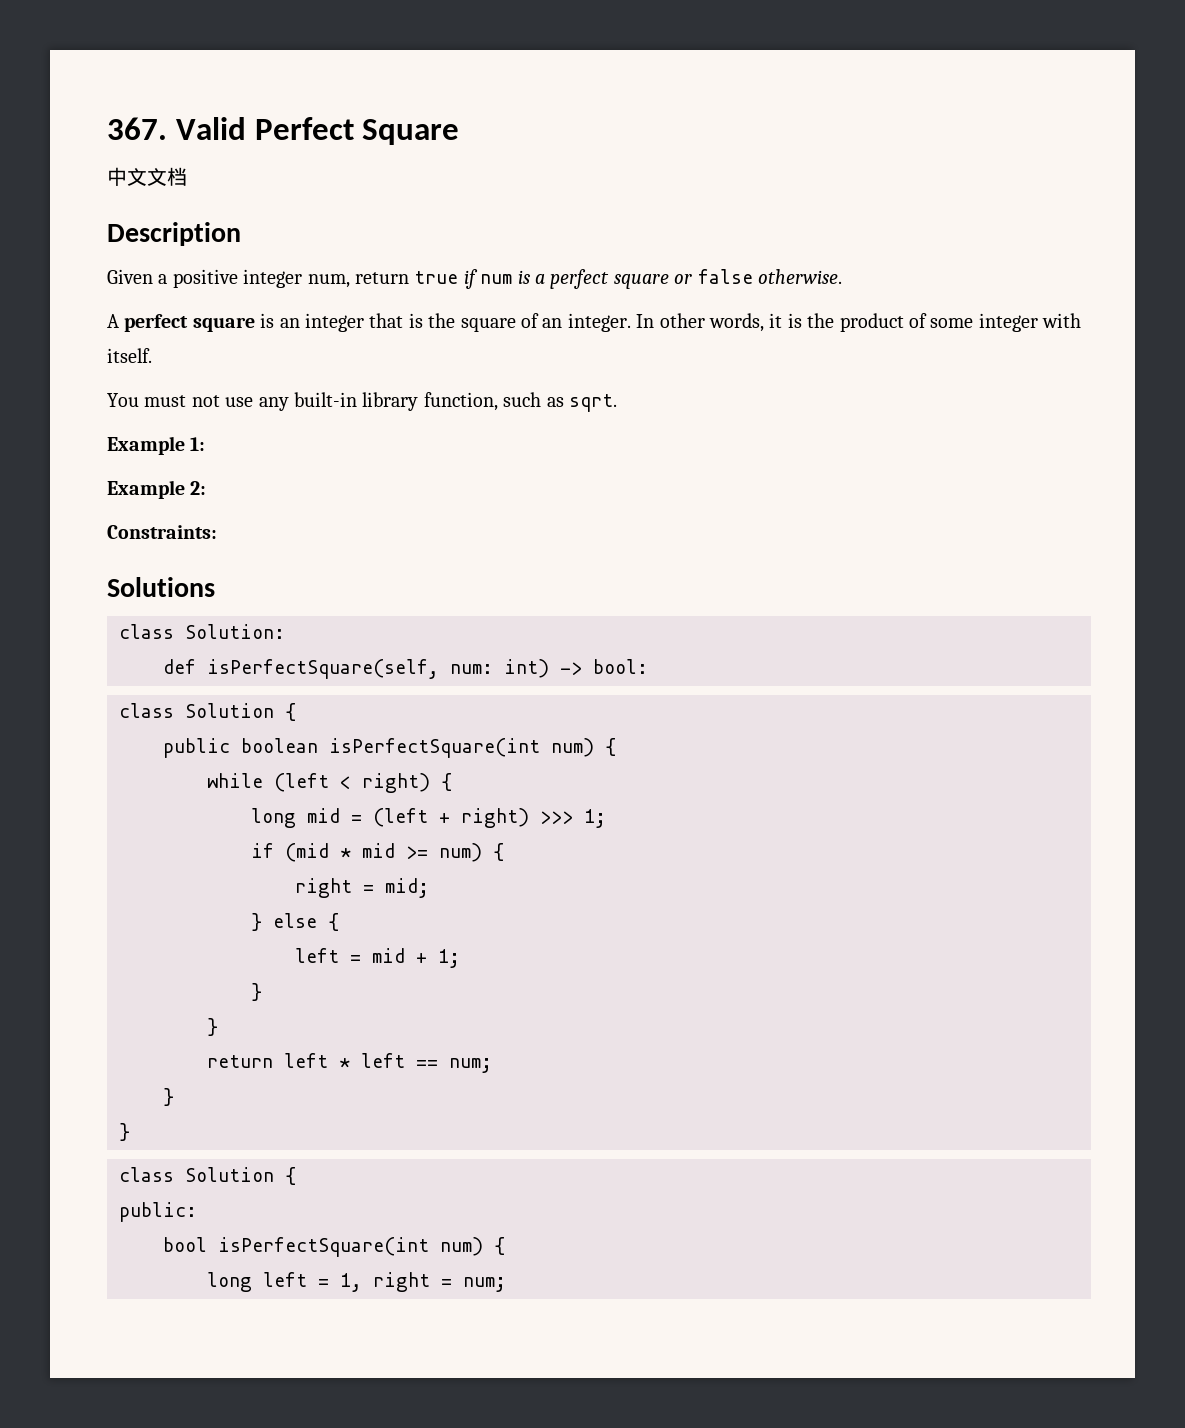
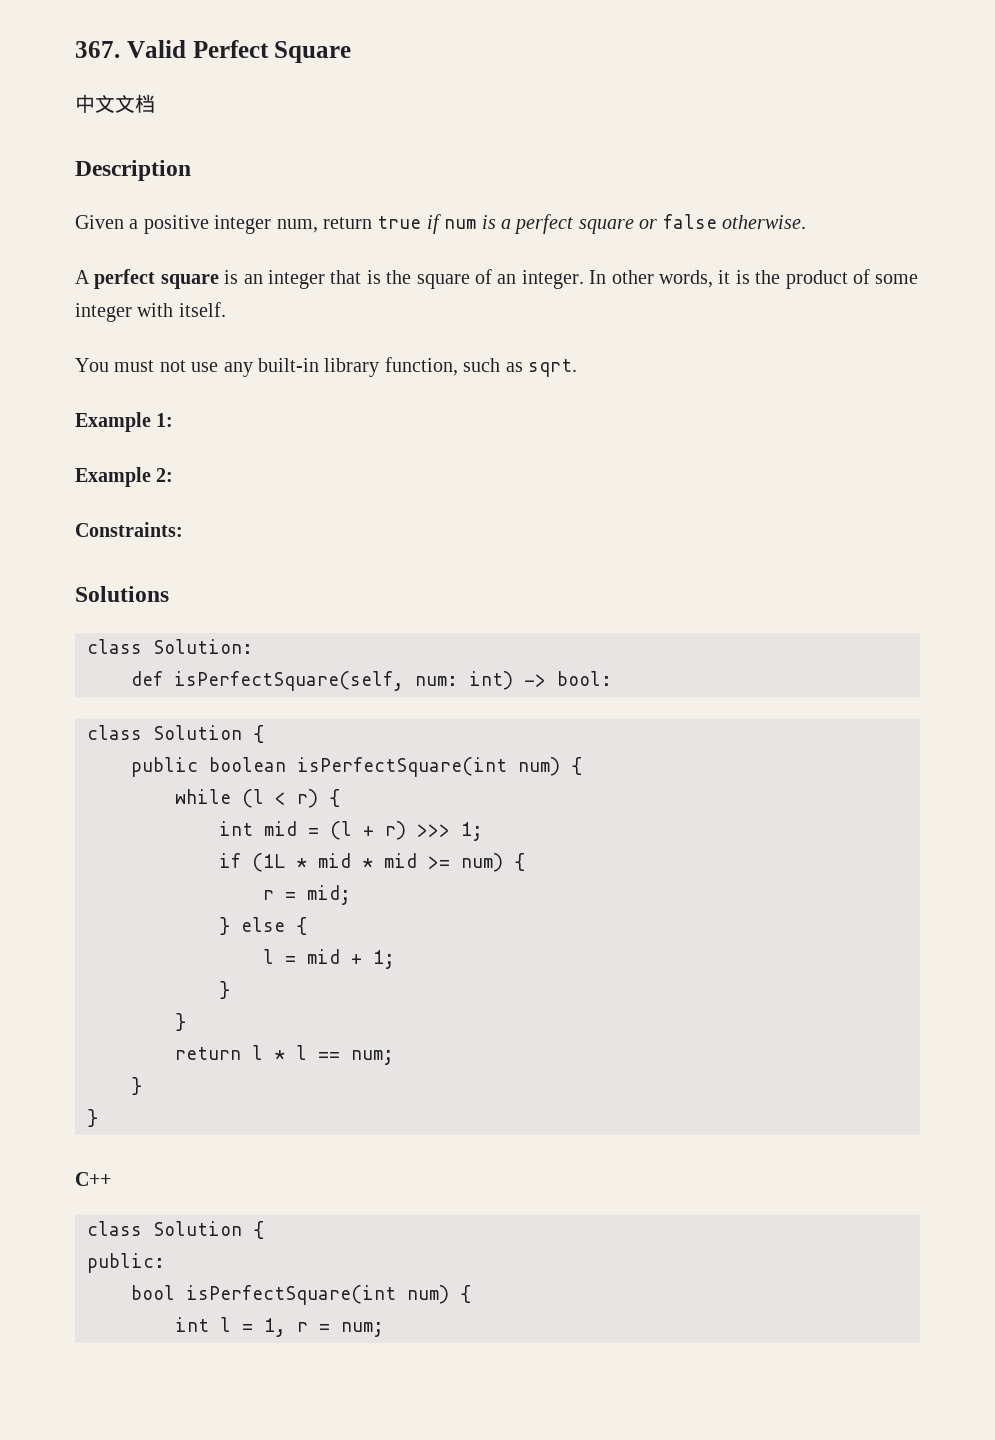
- while (left < right) {
- long mid = (left + right) >>> 1;
+ while (l < r) {
+ int mid = (l + r) >>> 1;
- if (mid * mid >= num) {
+ if (1L * mid * mid >= num) {
- right = mid;
+ r = mid;
- left = mid + 1;
+ l = mid + 1;
- return left * left == num;
+ return l * l == num;
+ C++
- long left = 1, right = num;
+ int l = 1, r = num;

